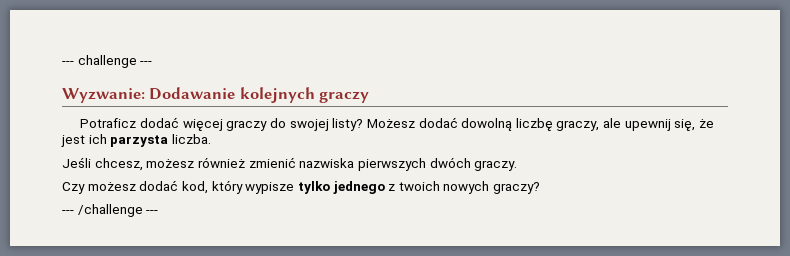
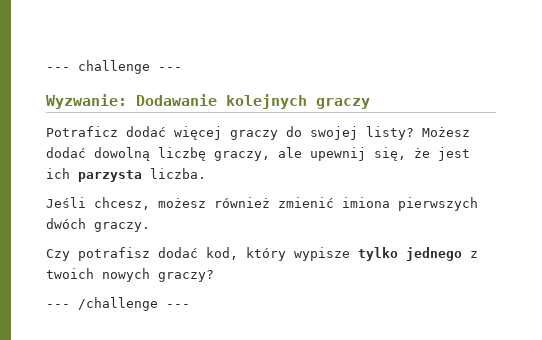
- Jeśli chcesz, możesz również zmienić nazwiska pierwszych dwóch graczy.
+ Jeśli chcesz, możesz również zmienić imiona pierwszych dwóch graczy.
- Czy możesz dodać kod, który wypisze tylko jednego z twoich nowych graczy?
+ Czy potrafisz dodać kod, który wypisze tylko jednego z twoich nowych graczy?

